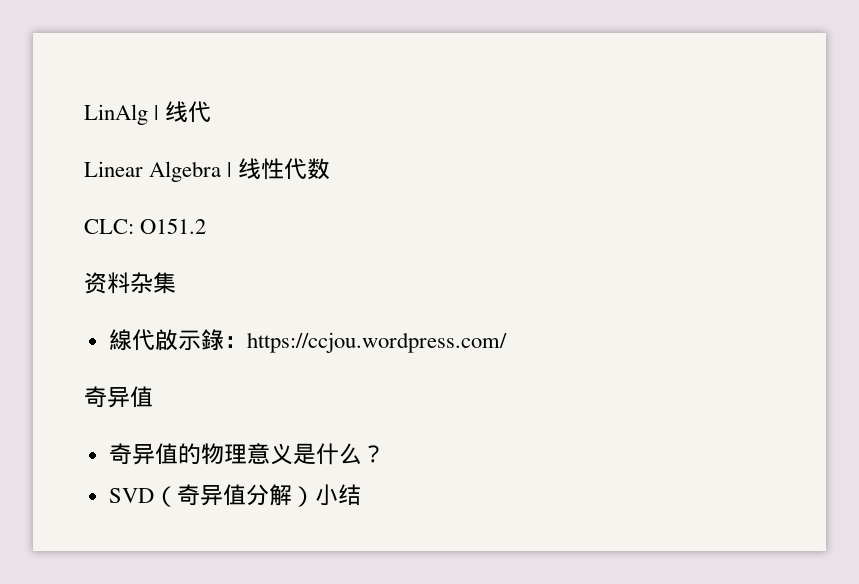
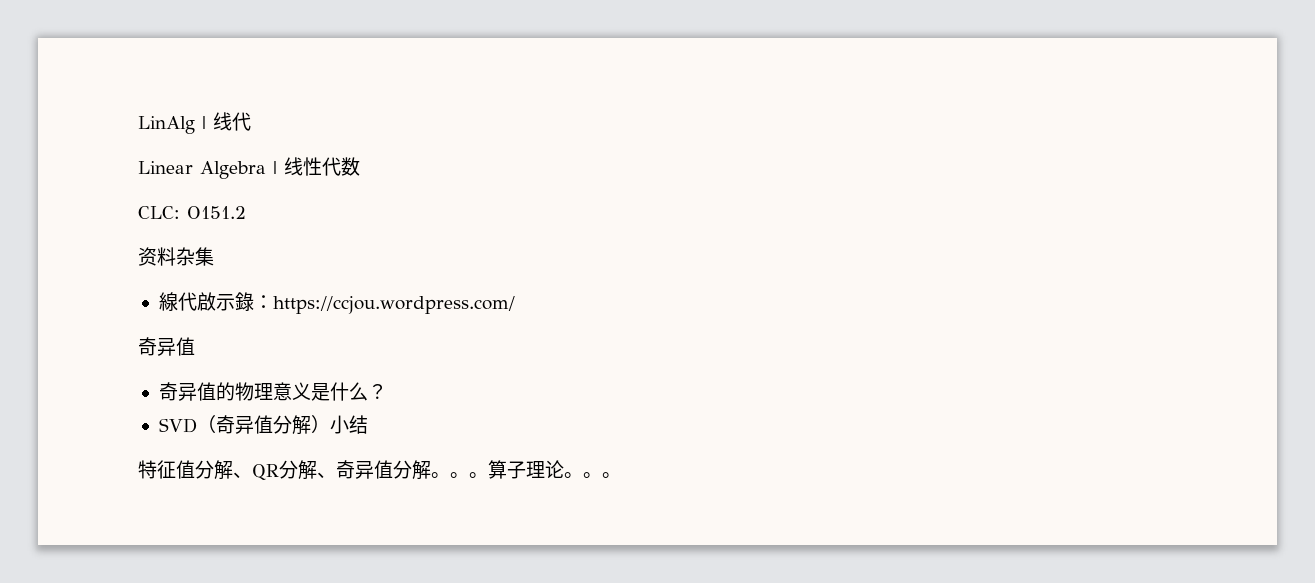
+ 特征值分解、QR分解、奇异值分解。。。算子理论。。。

